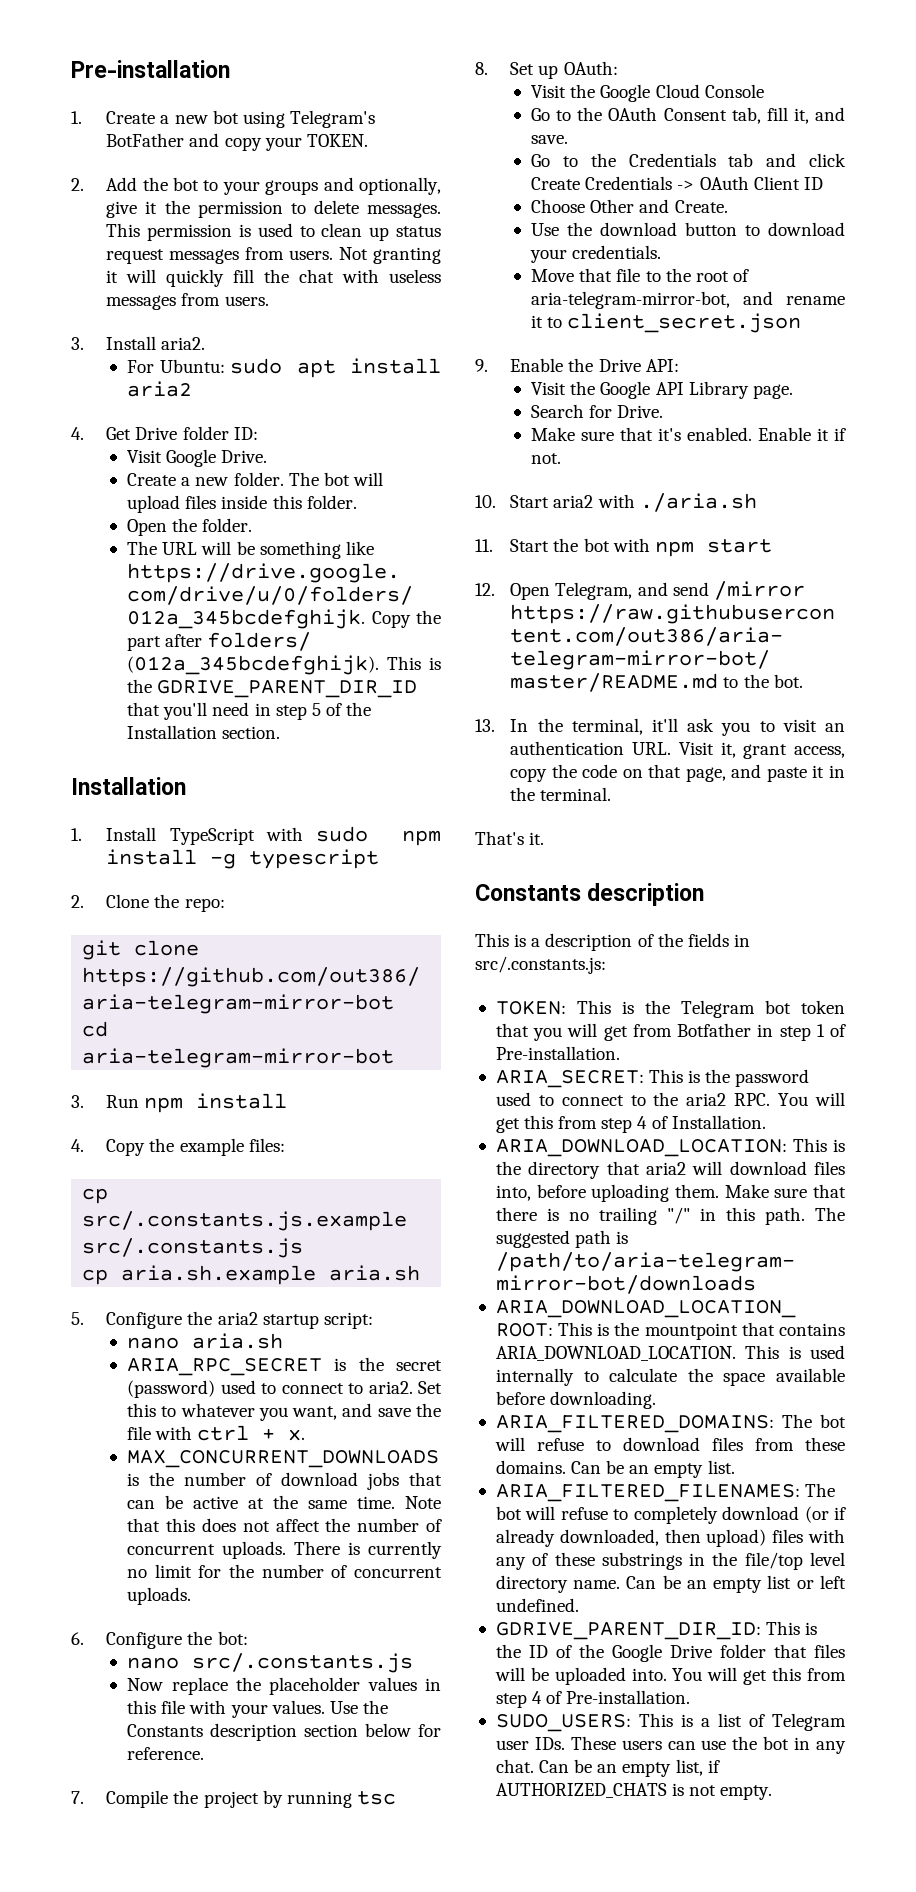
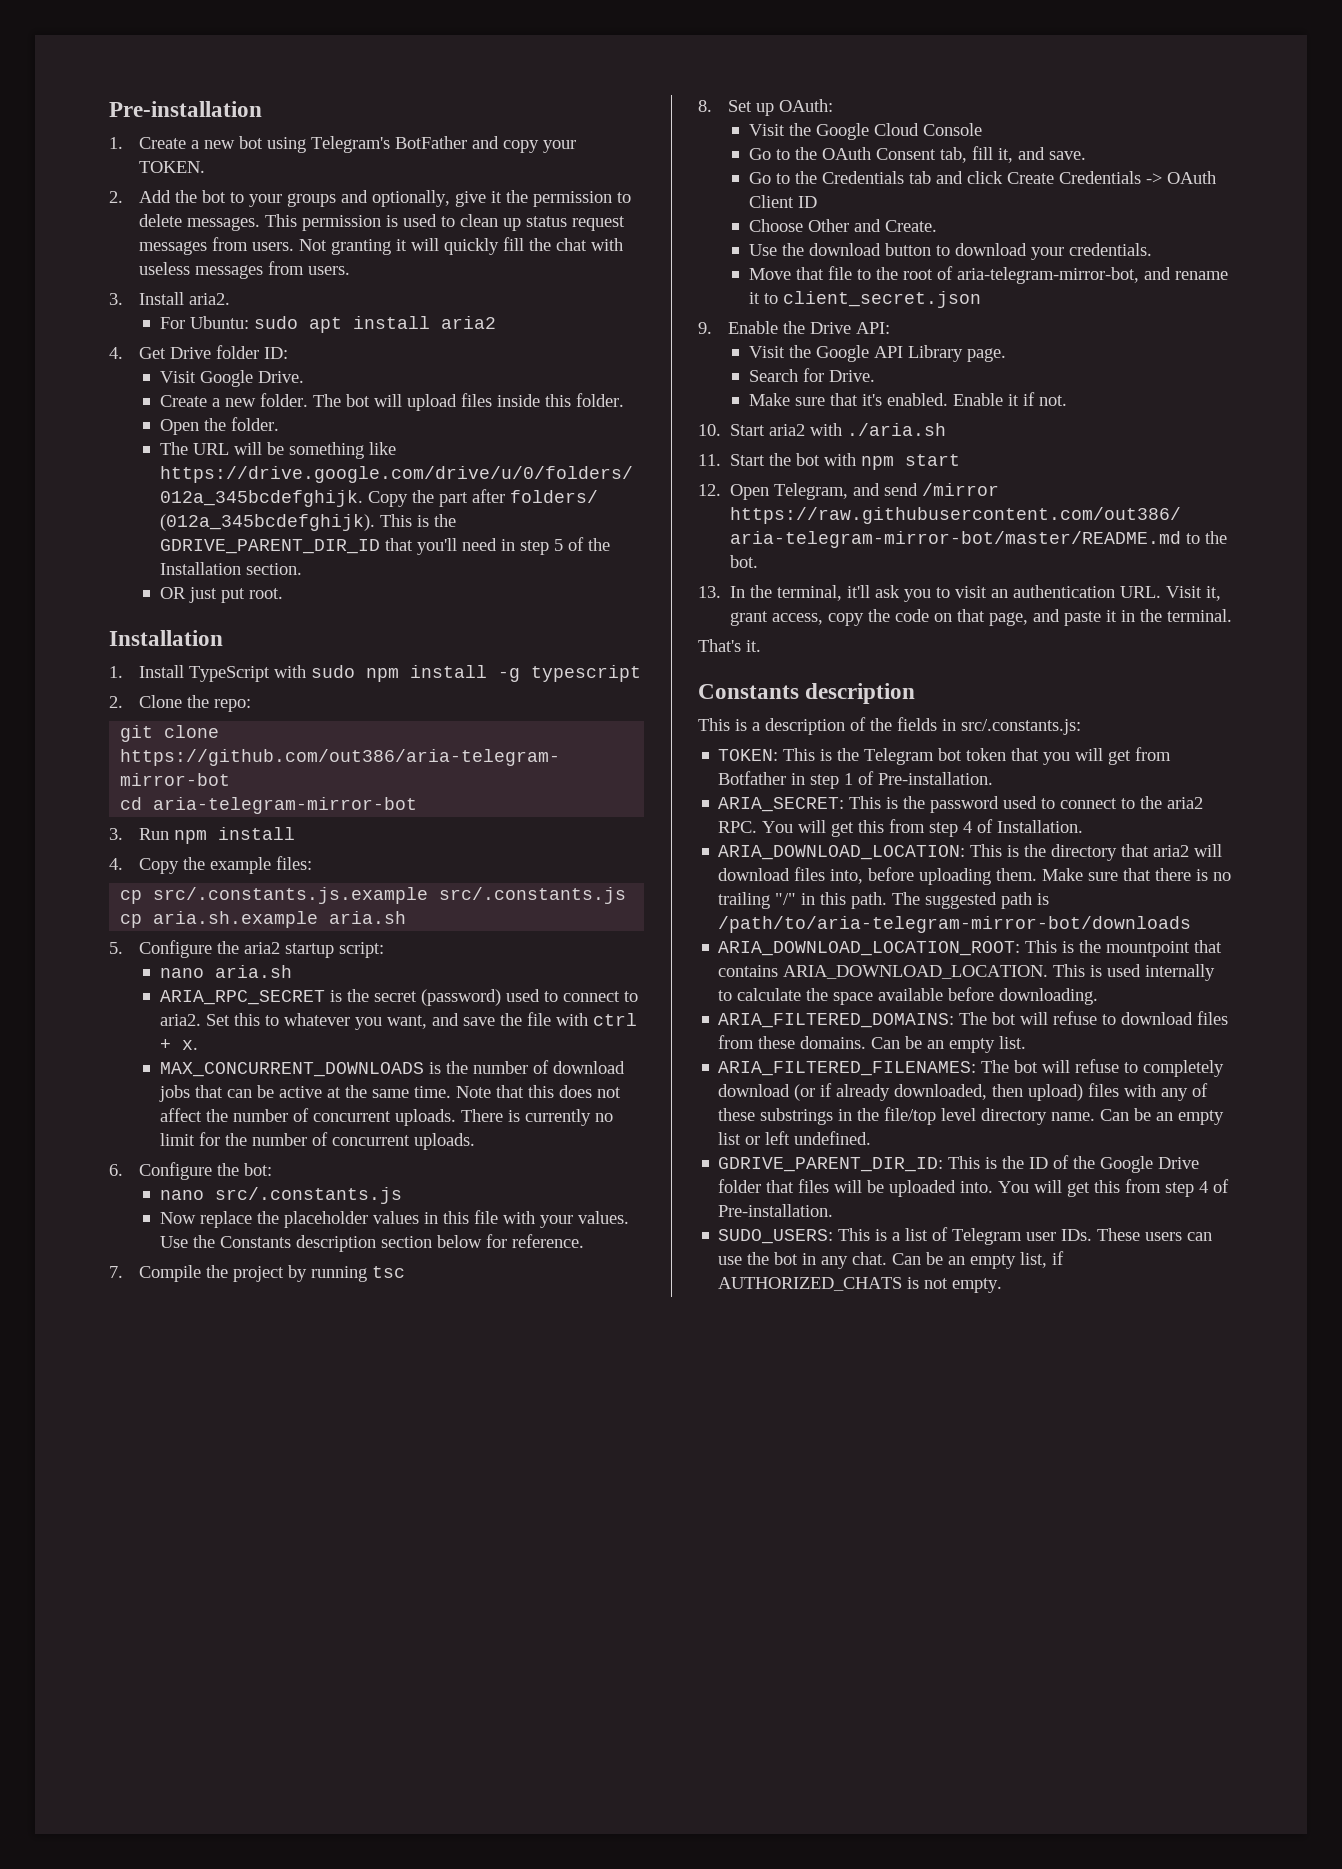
+ OR just put root.

